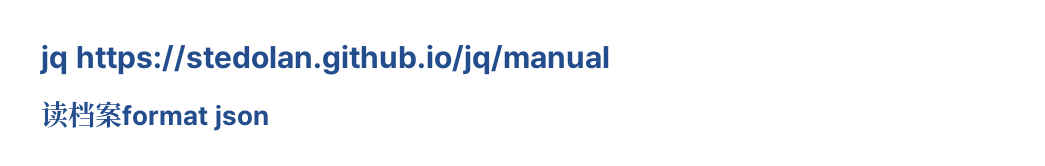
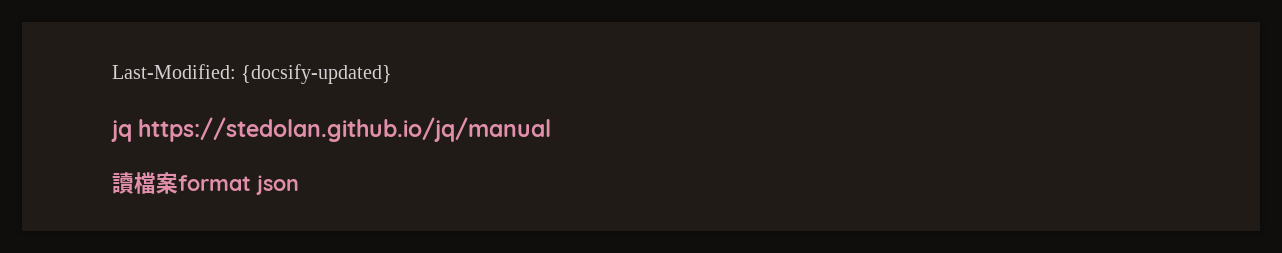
+ Last-Modified: {docsify-updated}
- 读档案format json
+ 讀檔案format json

